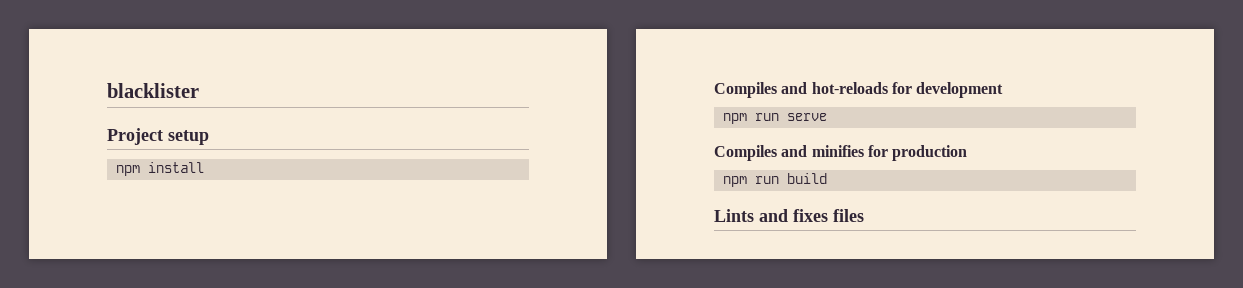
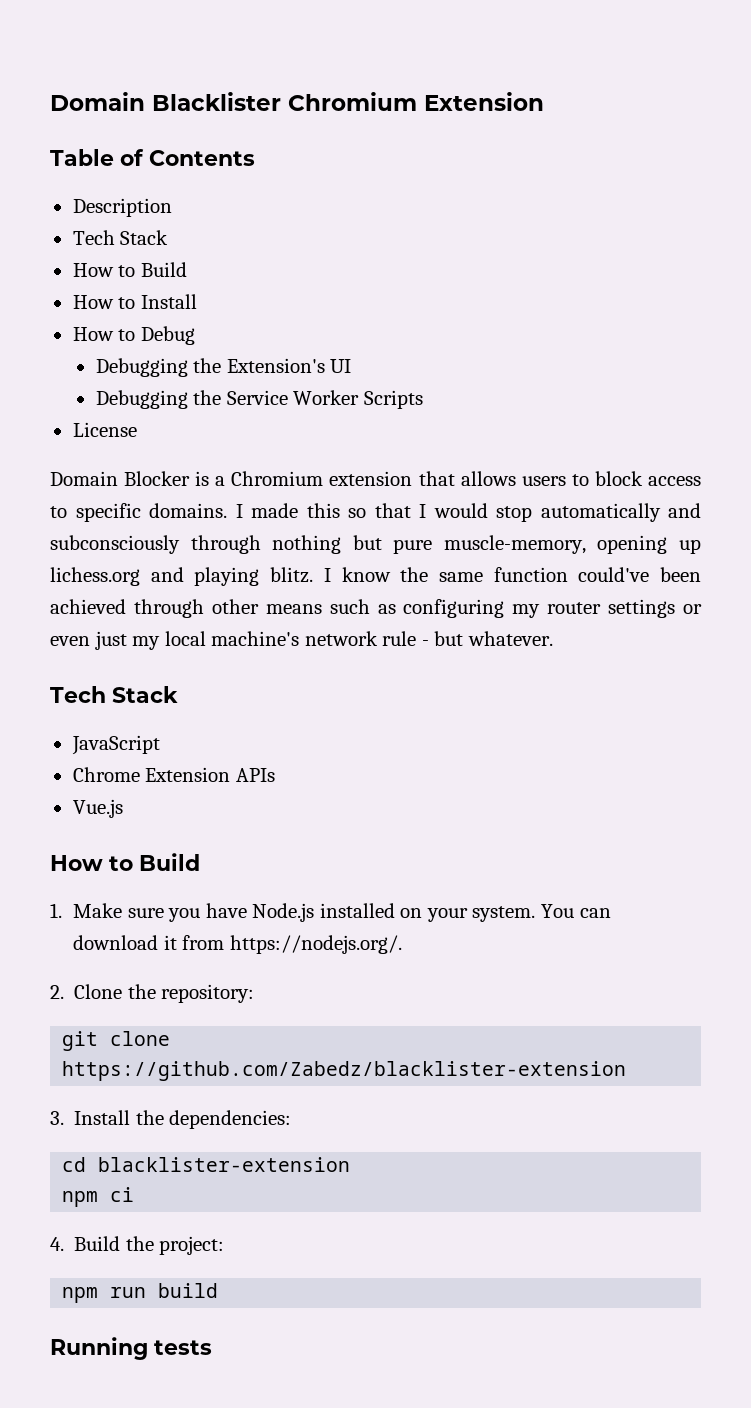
- blacklister
- Project setup
- npm install
- Compiles and hot-reloads for development
- npm run serve
- Compiles and minifies for production
+ Domain Blacklister Chromium Extension
+ Table of Contents
+ Description
+ Tech Stack
+ How to Build
+ How to Install
+ How to Debug
+ Debugging the Extension's UI
+ Debugging the Service Worker Scripts
+ License
+ Domain Blocker is a Chromium extension that allows users to block access to specific domains. I made this so that I would stop automatically and subconsciously through nothing but pure muscle-memory, opening up lichess.org and playing blitz. I know the same function could've been achieved through other means such as configuring my router settings or even just my local machine's network rule - but whatever.
+ Tech Stack
+ JavaScript
+ Chrome Extension APIs
+ Vue.js
+ How to Build
+ 1. Make sure you have Node.js installed on your system. You can download it from https://nodejs.org/.
+ 2. Clone the repository:
+ git clone https://github.com/Zabedz/blacklister-extension
+ 3. Install the dependencies:
+ cd blacklister-extension
+ npm ci
+ 4. Build the project:
- Lints and fixes files
+ Running tests

